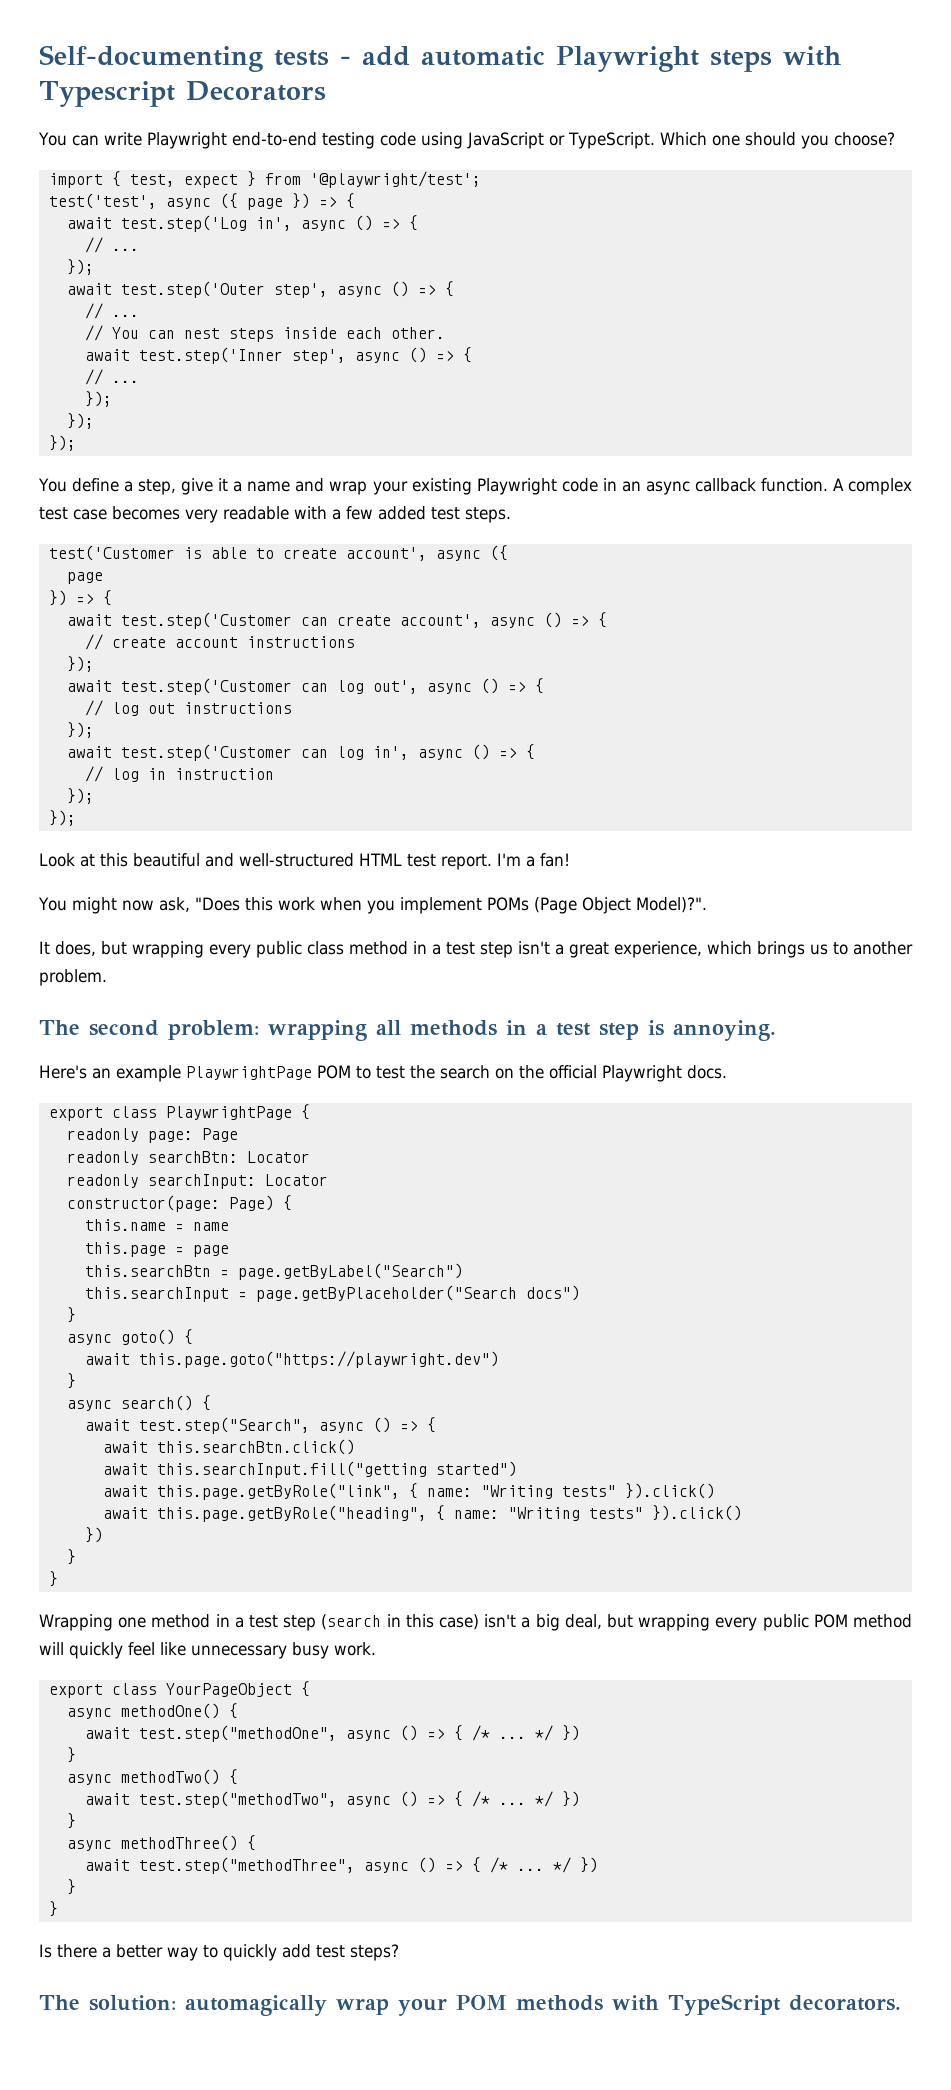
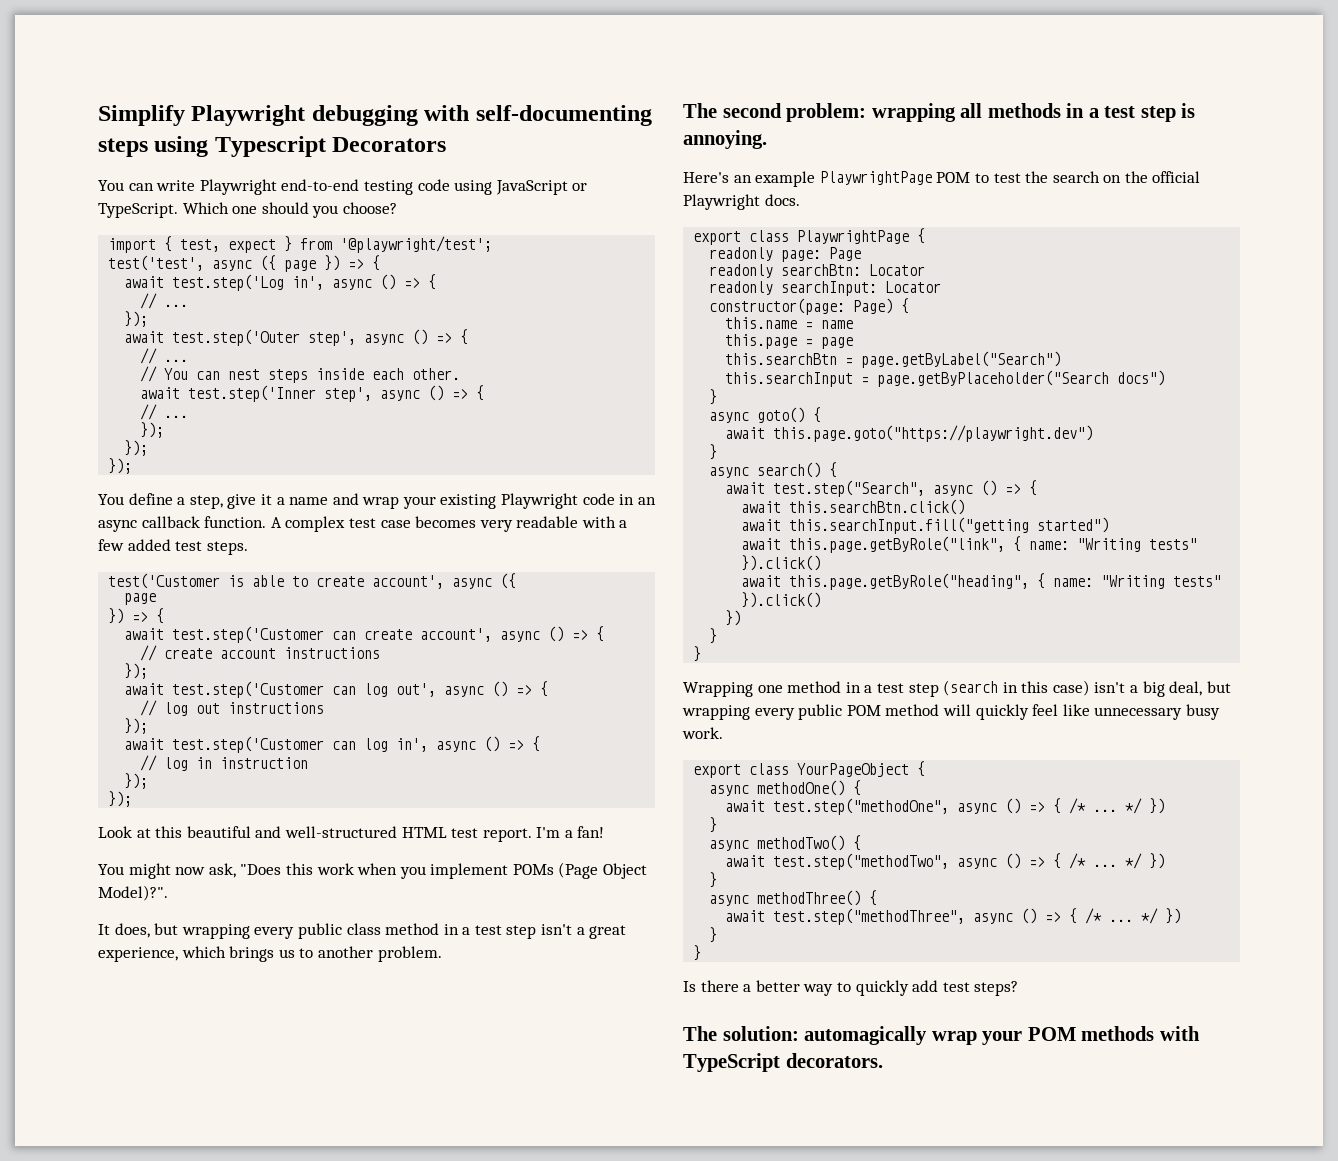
- Self-documenting tests - add automatic Playwright steps with Typescript Decorators
+ Simplify Playwright debugging with self-documenting steps using Typescript Decorators

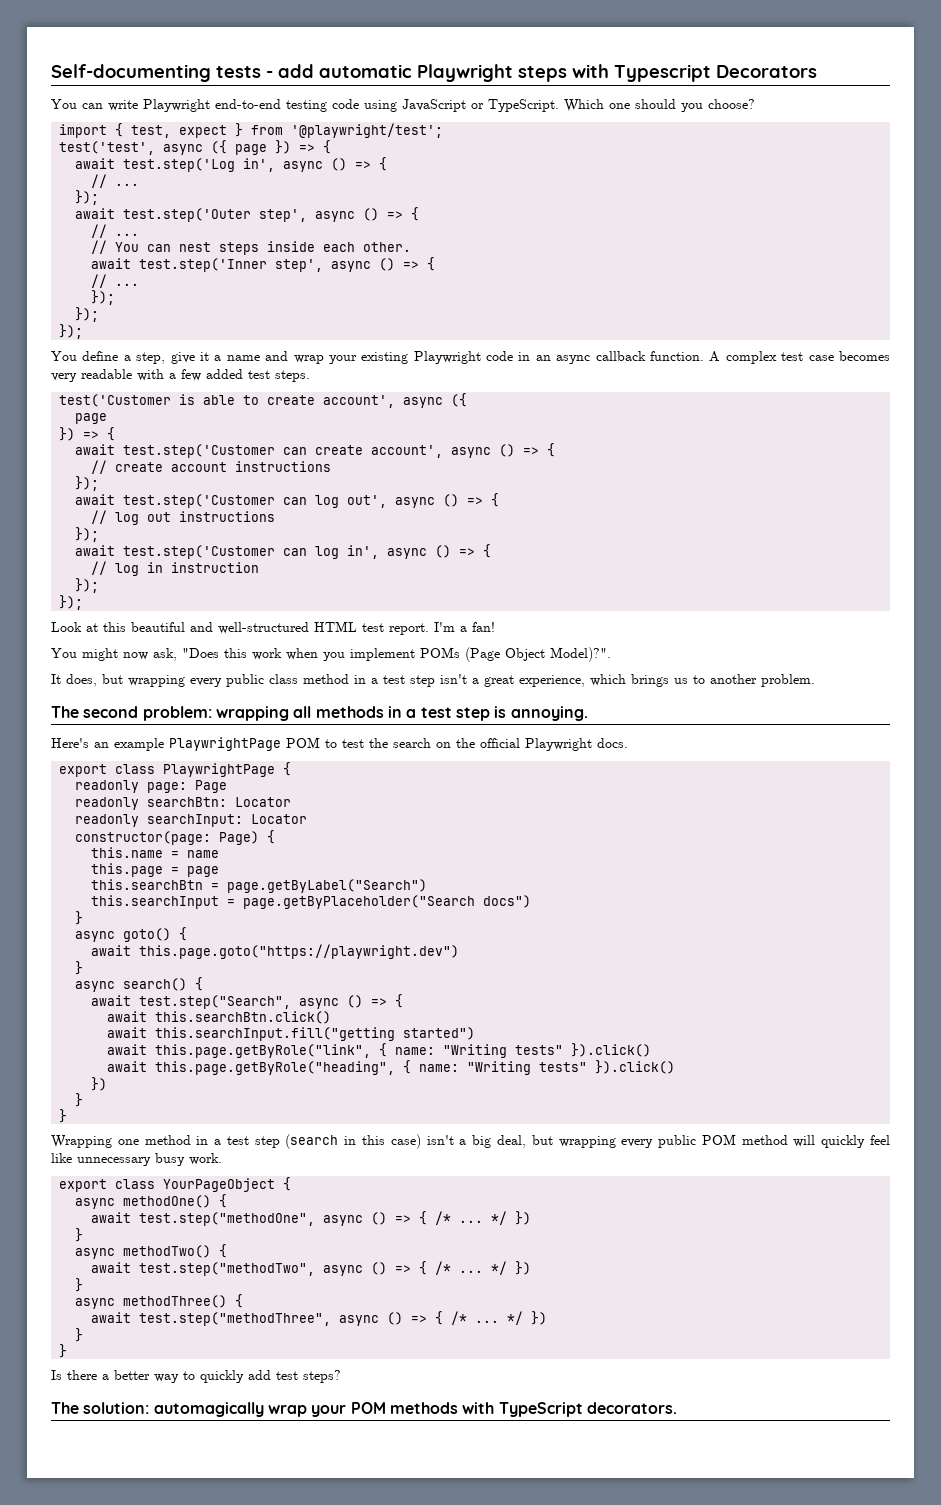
- Simplify Playwright debugging with self-documenting steps using Typescript Decorators
+ Self-documenting tests - add automatic Playwright steps with Typescript Decorators

